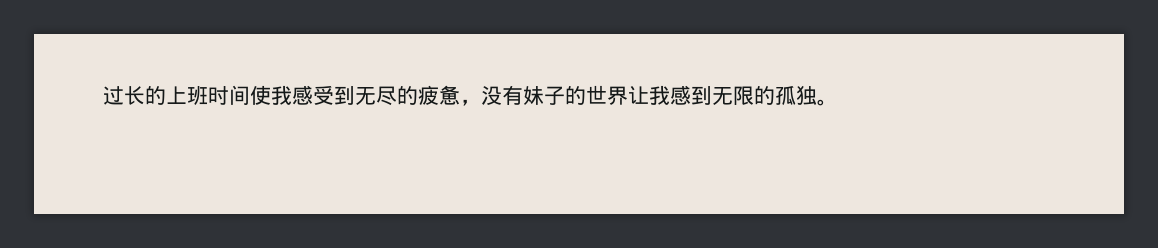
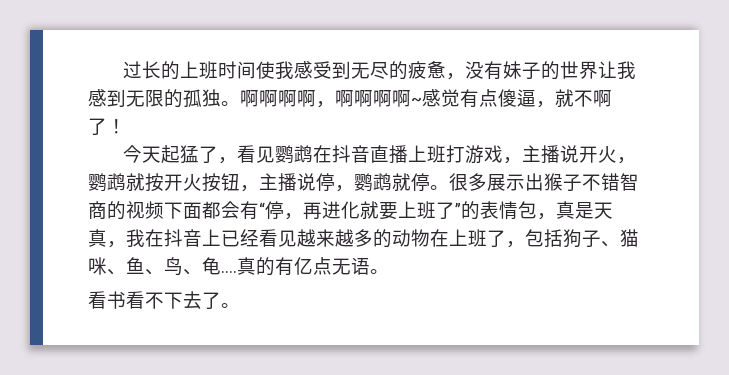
+ 啊啊啊啊，啊啊啊啊~感觉有点傻逼，就不啊了！
+ 今天起猛了，看见鹦鹉在抖音直播上班打游戏，主播说开火，鹦鹉就按开火按钮，主播说停，鹦鹉就停。很多展示出猴子不错智商的视频下面都会有“停，再进化就要上班了”的表情包，真是天真，我在抖音上已经看见越来越多的动物在上班了，包括狗子、猫咪、鱼、鸟、龟....真的有亿点无语。
+ 看书看不下去了。

